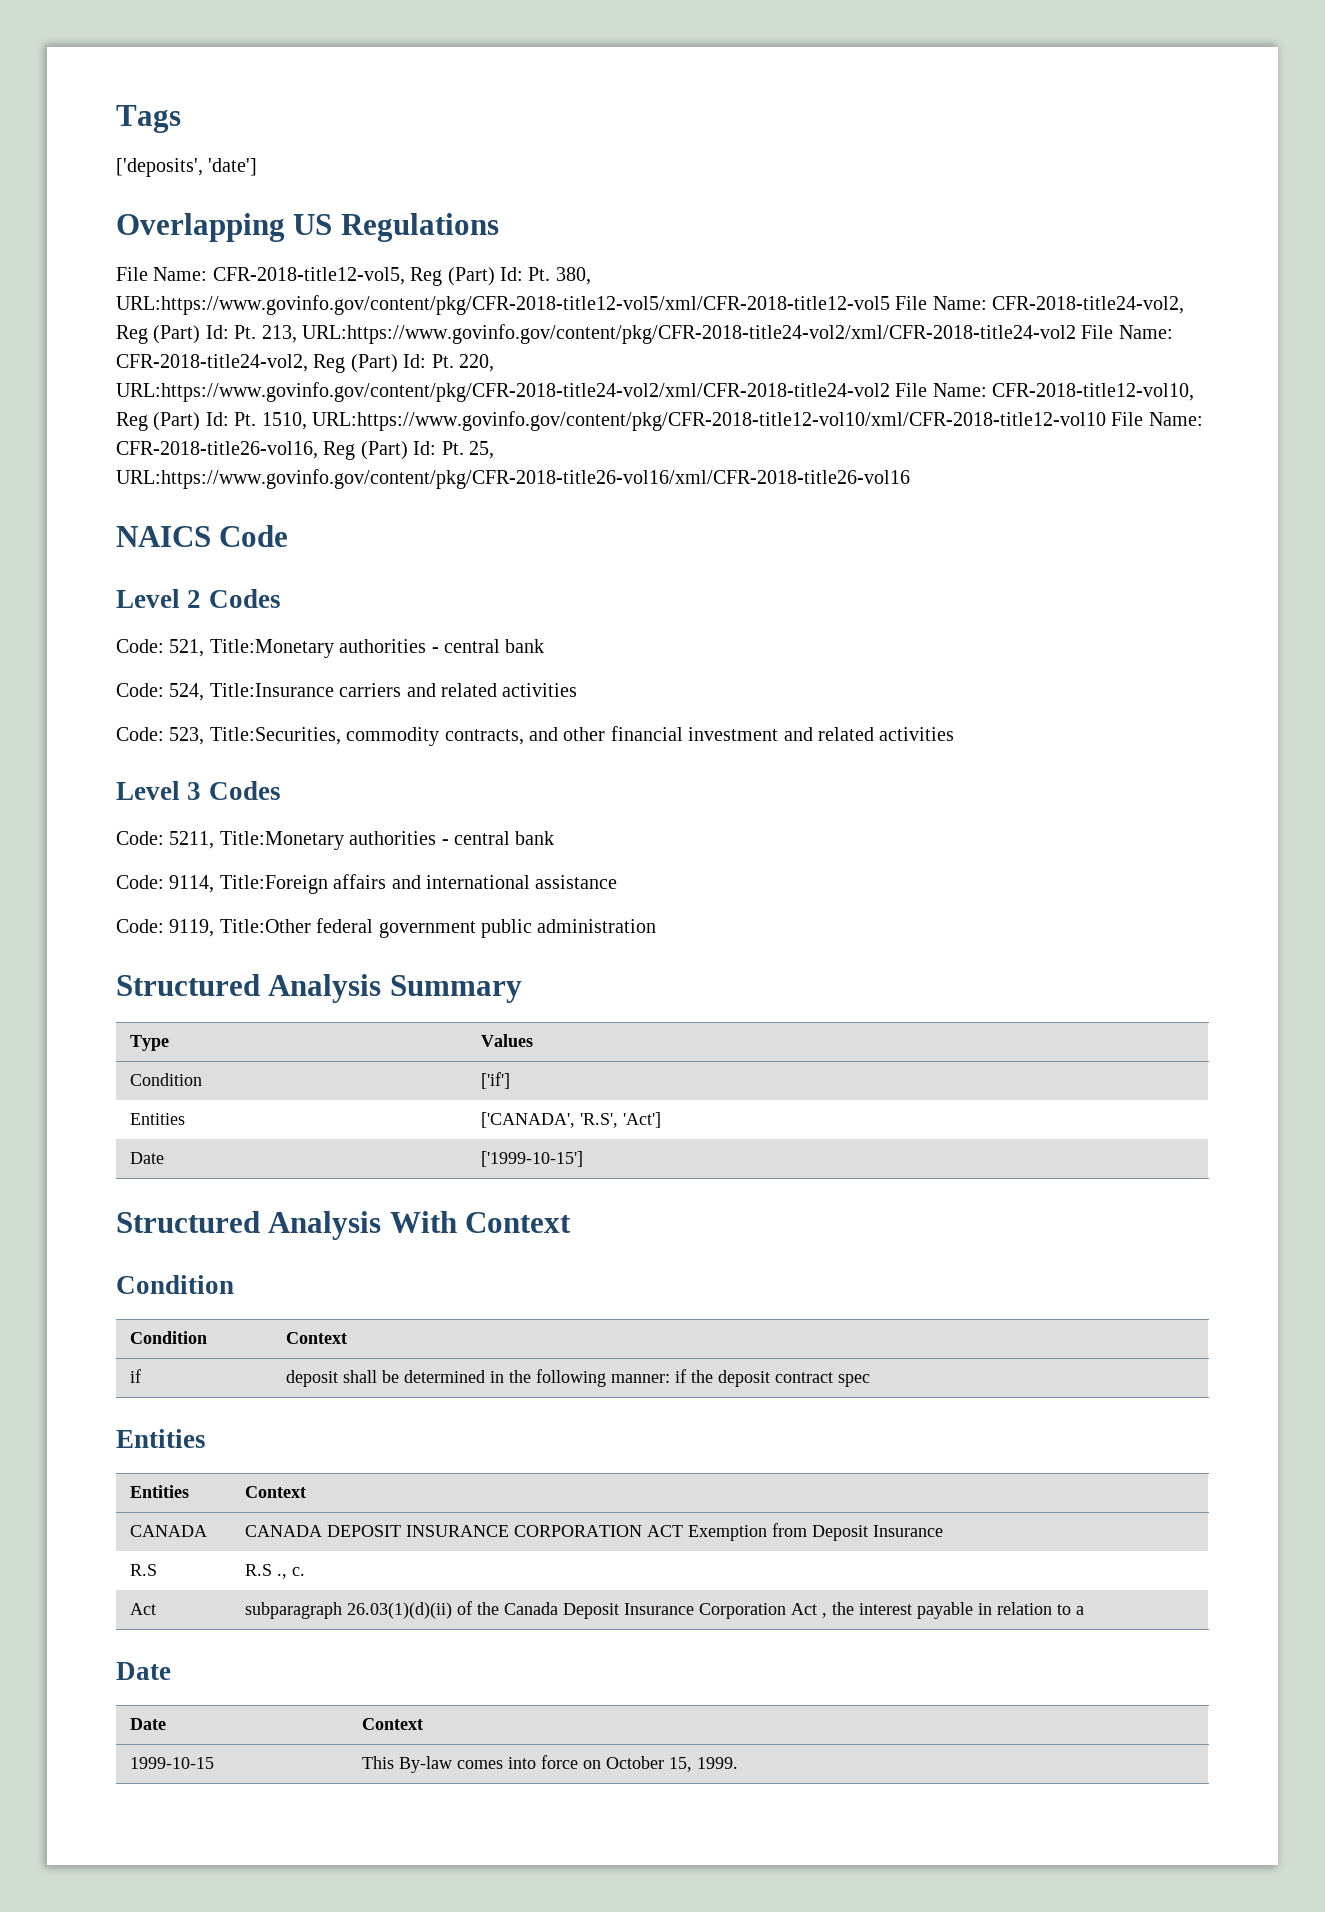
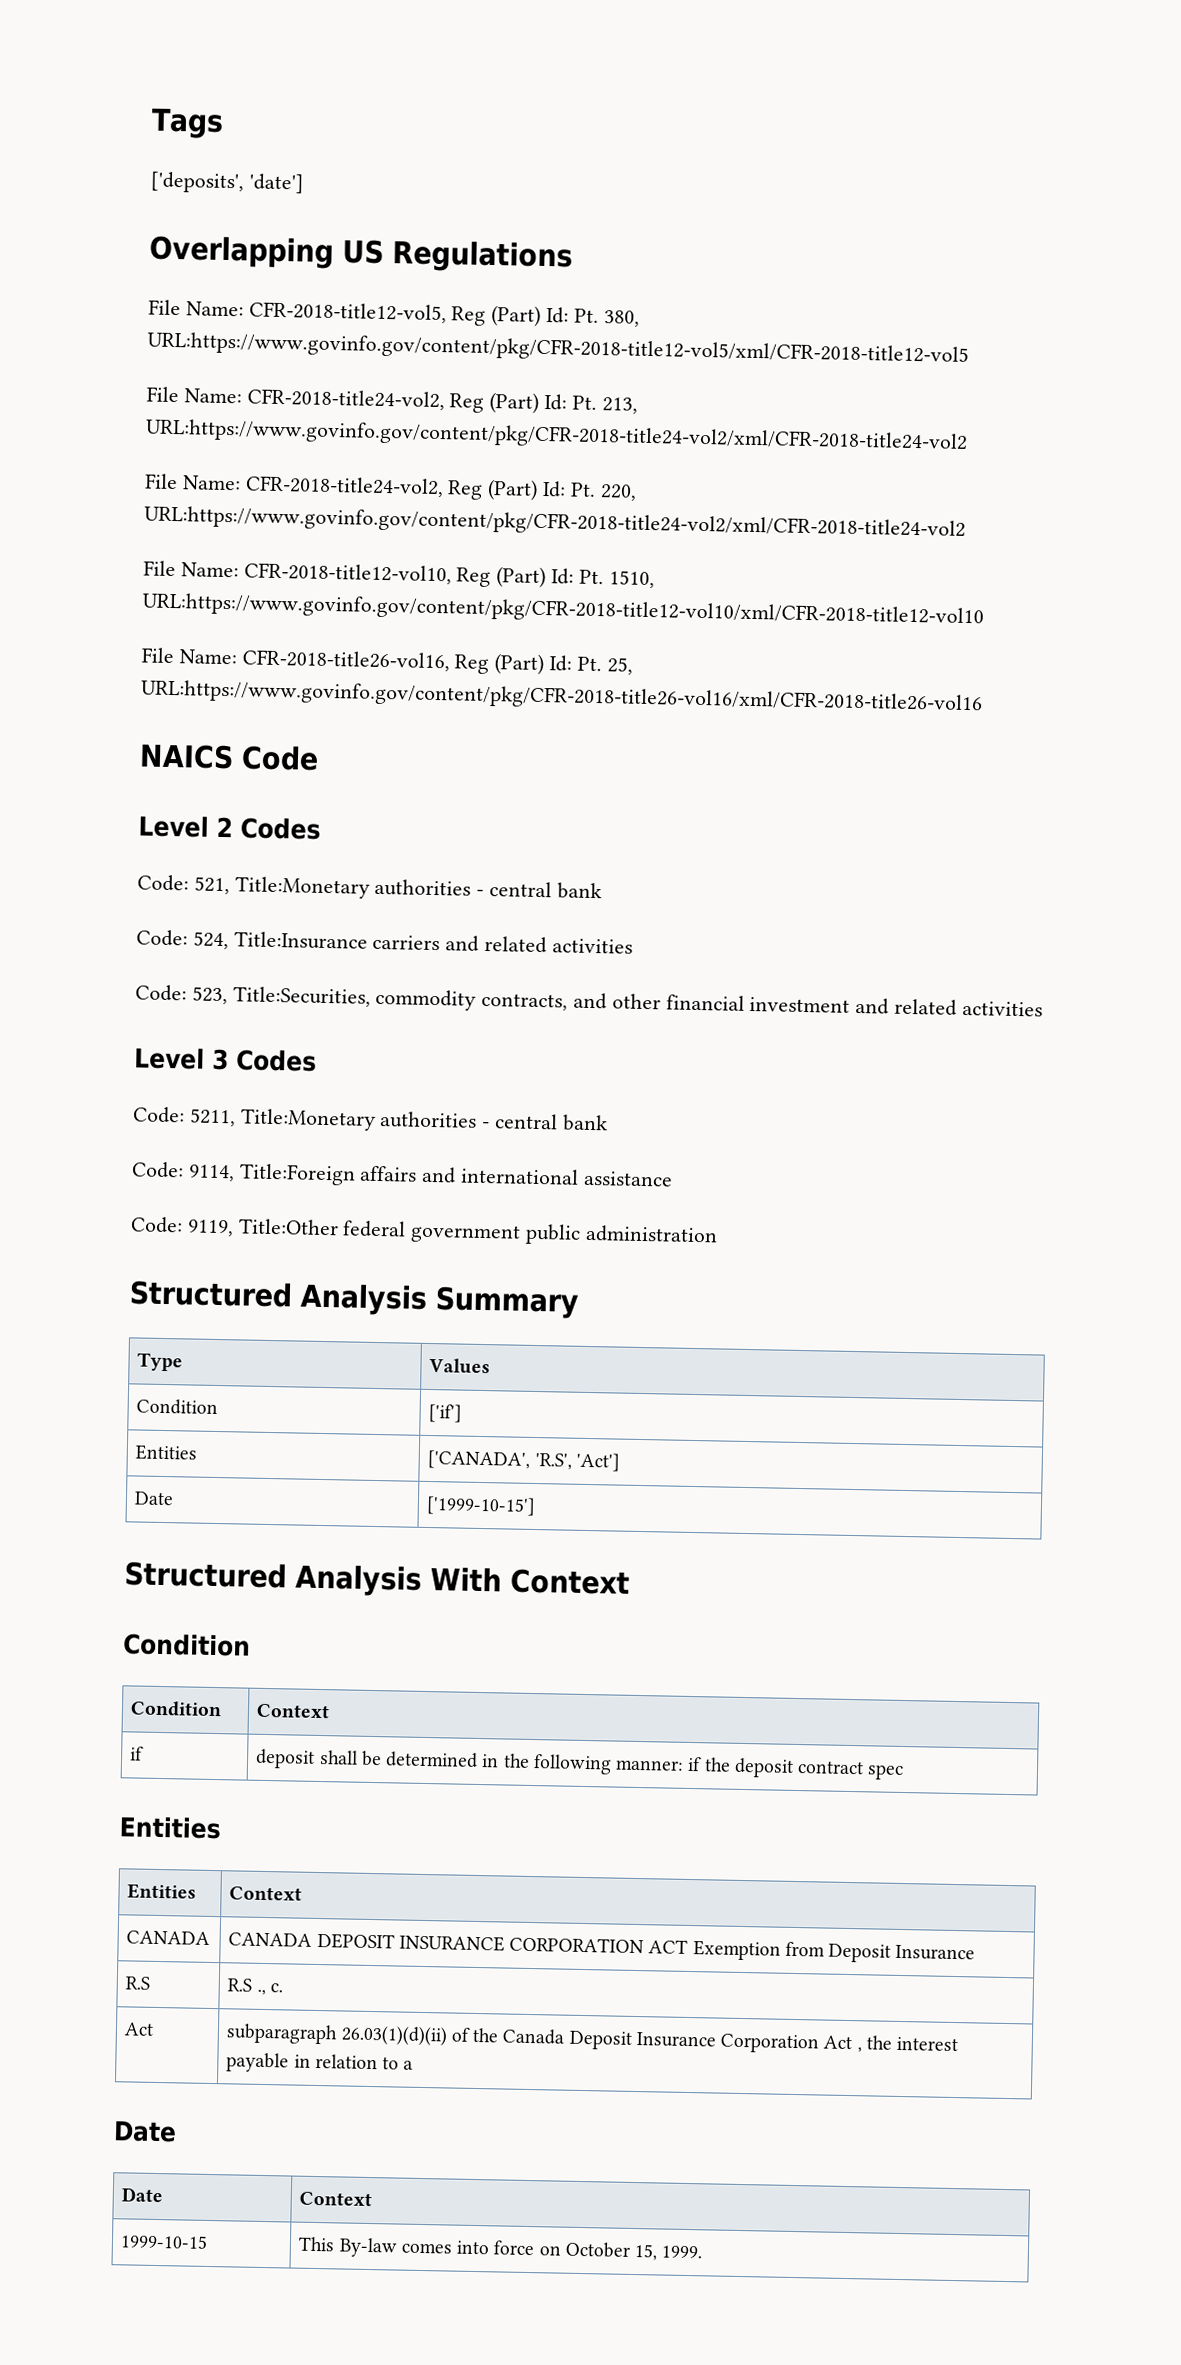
- File Name: CFR-2018-title12-vol5, Reg (Part) Id: Pt. 380, URL:https://www.govinfo.gov/content/pkg/CFR-2018-title12-vol5/xml/CFR-2018-title12-vol5 File Name: CFR-2018-title24-vol2, Reg (Part) Id: Pt. 213, URL:https://www.govinfo.gov/content/pkg/CFR-2018-title24-vol2/xml/CFR-2018-title24-vol2 File Name: CFR-2018-title24-vol2, Reg (Part) Id: Pt. 220, URL:https://www.govinfo.gov/content/pkg/CFR-2018-title24-vol2/xml/CFR-2018-title24-vol2 File Name: CFR-2018-title12-vol10, Reg (Part) Id: Pt. 1510, URL:https://www.govinfo.gov/content/pkg/CFR-2018-title12-vol10/xml/CFR-2018-title12-vol10 File Name: CFR-2018-title26-vol16, Reg (Part) Id: Pt. 25, URL:https://www.govinfo.gov/content/pkg/CFR-2018-title26-vol16/xml/CFR-2018-title26-vol16
+ File Name: CFR-2018-title12-vol5, Reg (Part) Id: Pt. 380, URL:https://www.govinfo.gov/content/pkg/CFR-2018-title12-vol5/xml/CFR-2018-title12-vol5
+ File Name: CFR-2018-title24-vol2, Reg (Part) Id: Pt. 213, URL:https://www.govinfo.gov/content/pkg/CFR-2018-title24-vol2/xml/CFR-2018-title24-vol2
+ File Name: CFR-2018-title24-vol2, Reg (Part) Id: Pt. 220, URL:https://www.govinfo.gov/content/pkg/CFR-2018-title24-vol2/xml/CFR-2018-title24-vol2
+ File Name: CFR-2018-title12-vol10, Reg (Part) Id: Pt. 1510, URL:https://www.govinfo.gov/content/pkg/CFR-2018-title12-vol10/xml/CFR-2018-title12-vol10
+ File Name: CFR-2018-title26-vol16, Reg (Part) Id: Pt. 25, URL:https://www.govinfo.gov/content/pkg/CFR-2018-title26-vol16/xml/CFR-2018-title26-vol16

